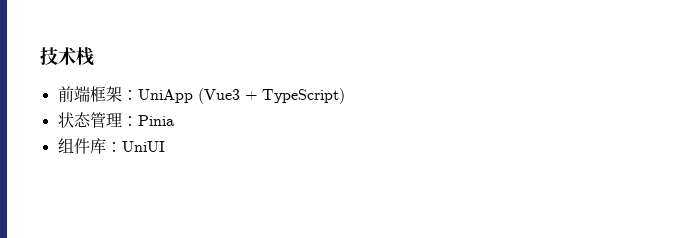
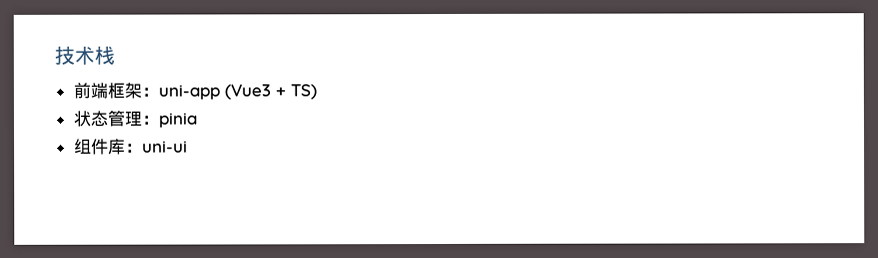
- 前端框架：UniApp (Vue3 + TypeScript)
+ 前端框架：uni-app (Vue3 + TS)
- 状态管理：Pinia
+ 状态管理：pinia
- 组件库：UniUI
+ 组件库：uni-ui

